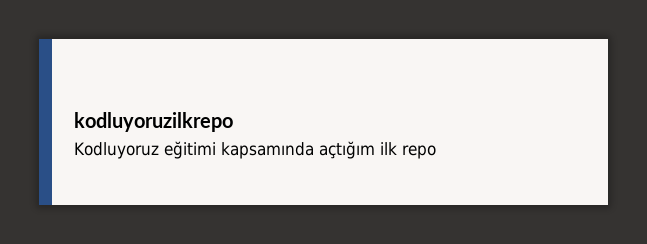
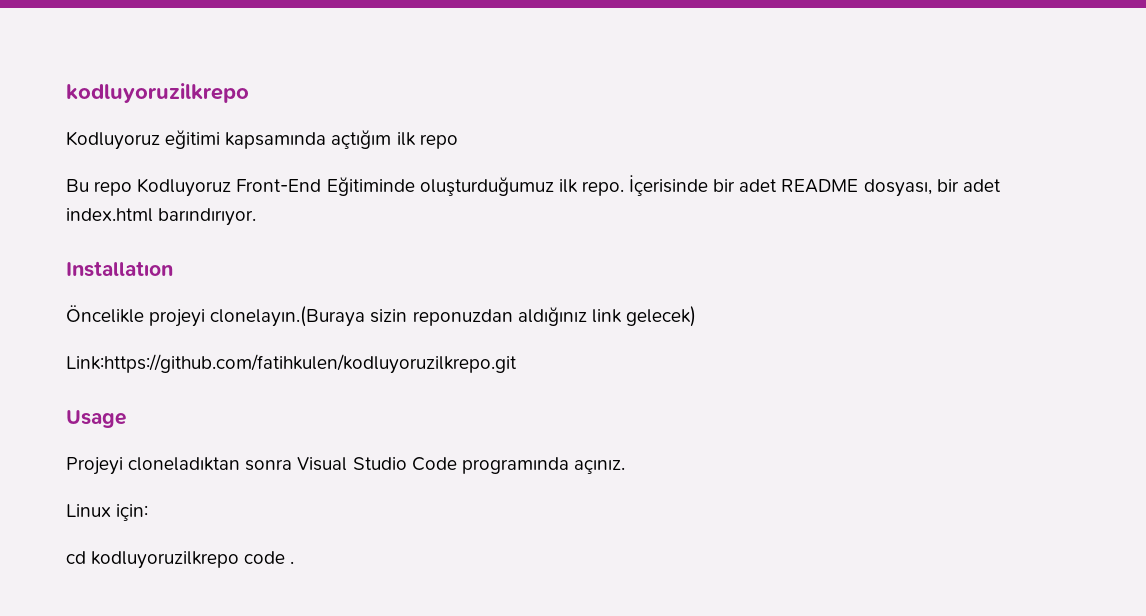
+ Bu repo Kodluyoruz Front-End Eğitiminde oluşturduğumuz ilk repo. İçerisinde bir adet README dosyası, bir adet index.html barındırıyor.
+ Installatıon
+ Öncelikle projeyi clonelayın.(Buraya sizin reponuzdan aldığınız link gelecek)
+ Link:https://github.com/fatihkulen/kodluyoruzilkrepo.git
+ Usage
+ Projeyi cloneladıktan sonra Visual Studio Code programında açınız.
+ Linux için:
+ cd kodluyoruzilkrepo code .

